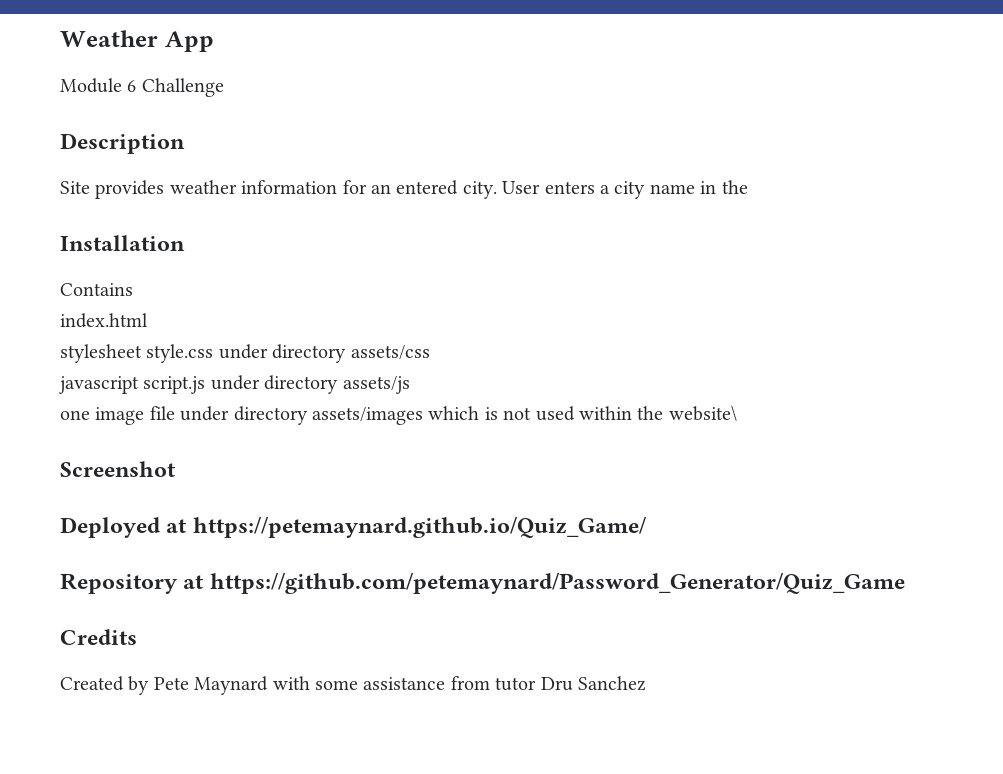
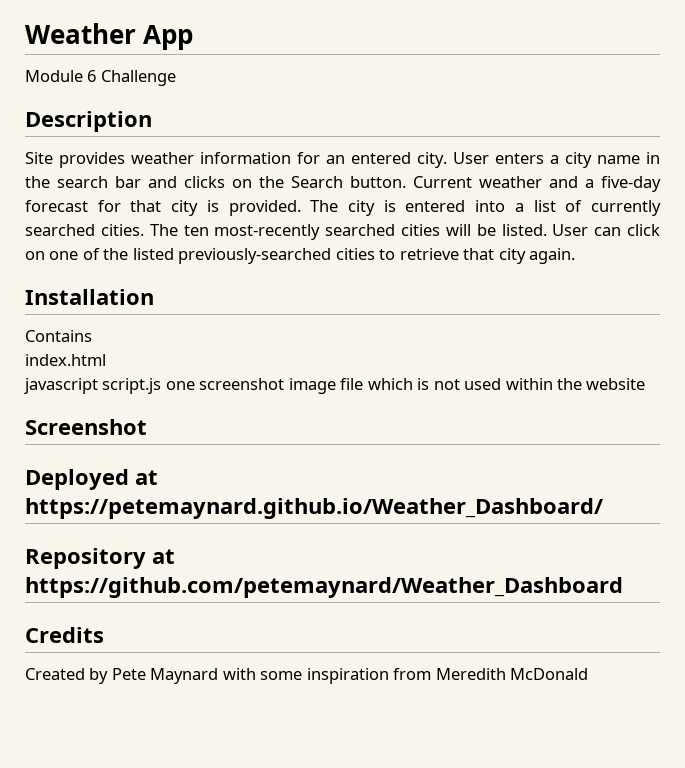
- User enters a city name in the
+ User enters a city name in the search bar and clicks on the Search button. Current weather and a five-day forecast for that city is provided. The city is entered into a list of currently searched cities. The ten most-recently searched cities will be listed. User can click on one of the listed previously-searched cities to retrieve that city again.
  Installation
  Contains
  index.html
- stylesheet style.css under directory assets/css
- javascript script.js under directory assets/js
- one image file under directory assets/images which is not used within the website\
+ javascript script.js one screenshot image file which is not used within the website
- Deployed at https://petemaynard.github.io/Quiz_Game/
+ Deployed at https://petemaynard.github.io/Weather_Dashboard/
- Repository at https://github.com/petemaynard/Password_Generator/Quiz_Game
+ Repository at https://github.com/petemaynard/Weather_Dashboard
- Created by Pete Maynard with some assistance from tutor Dru Sanchez
+ Created by Pete Maynard with some inspiration from Meredith McDonald

